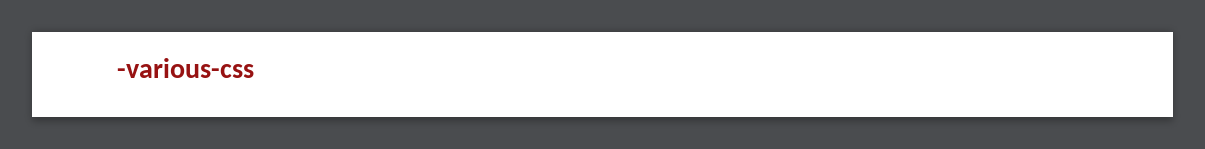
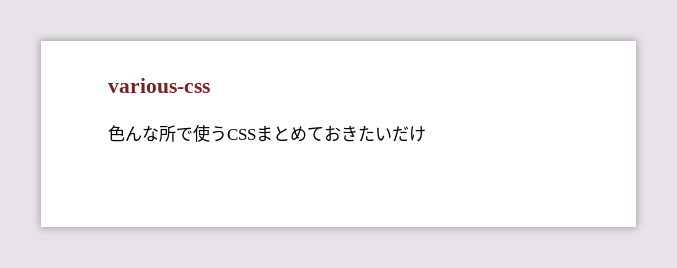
- -various-css
+ various-css
+ 色んな所で使うCSSまとめておきたいだけ

